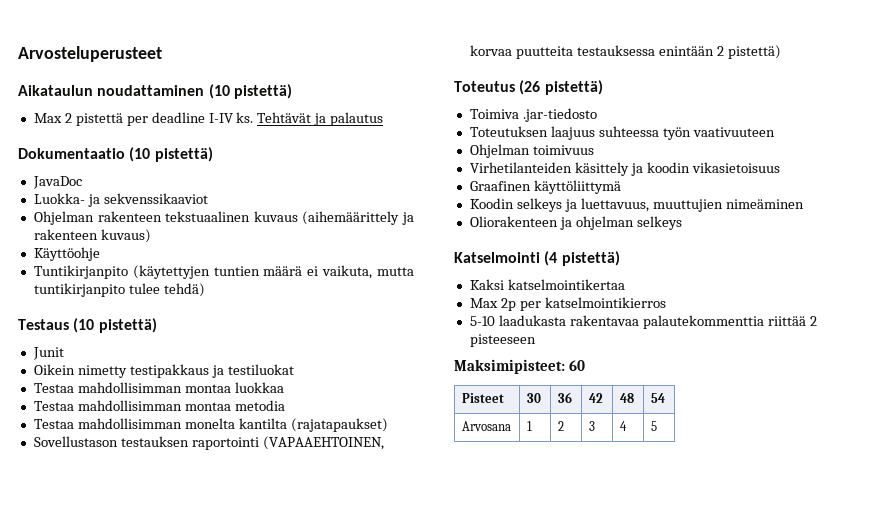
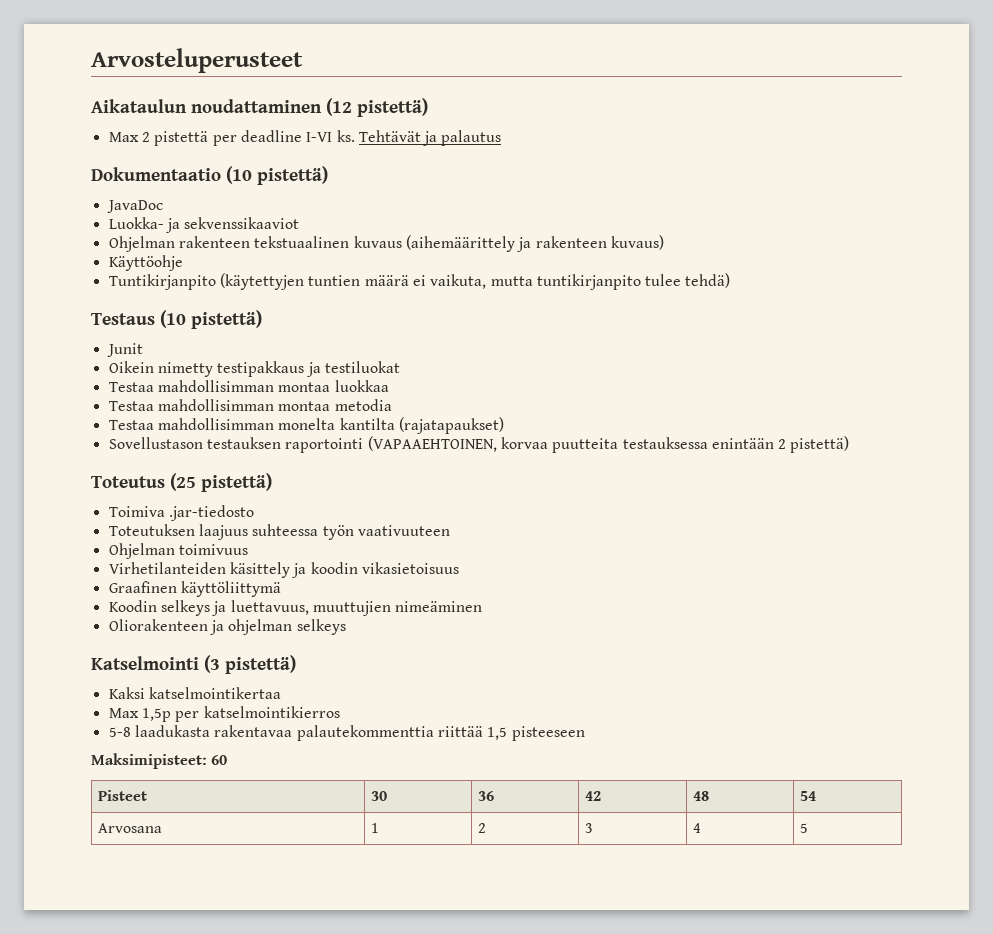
- Aikataulun noudattaminen (10 pistettä)
+ Aikataulun noudattaminen (12 pistettä)
- Max 2 pistettä per deadline I-IV ks.
+ Max 2 pistettä per deadline I-VI ks.
- Toteutus (26 pistettä)
+ Toteutus (25 pistettä)
- Katselmointi (4 pistettä)
+ Katselmointi (3 pistettä)
- Max 2p per katselmointikierros
+ Max 1,5p per katselmointikierros
- 5-10 laadukasta rakentavaa palautekommenttia riittää 2 pisteeseen
+ 5-8 laadukasta rakentavaa palautekommenttia riittää 1,5 pisteeseen

